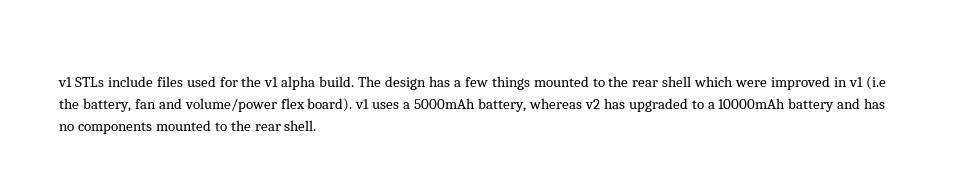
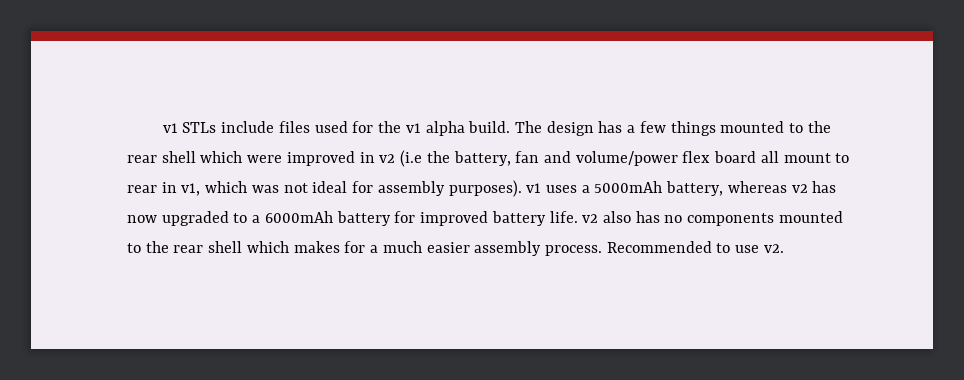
- The design has a few things mounted to the rear shell which were improved in v1 (i.e the battery, fan and volume/power flex board). v1 uses a 5000mAh battery, whereas v2 has upgraded to a 10000mAh battery and has no components mounted to the rear shell.
+ The design has a few things mounted to the rear shell which were improved in v2 (i.e the battery, fan and volume/power flex board all mount to rear in v1, which was not ideal for assembly purposes). v1 uses a 5000mAh battery, whereas v2 has now upgraded to a 6000mAh battery for improved battery life. v2 also has no components mounted to the rear shell which makes for a much easier assembly process. Recommended to use v2.

